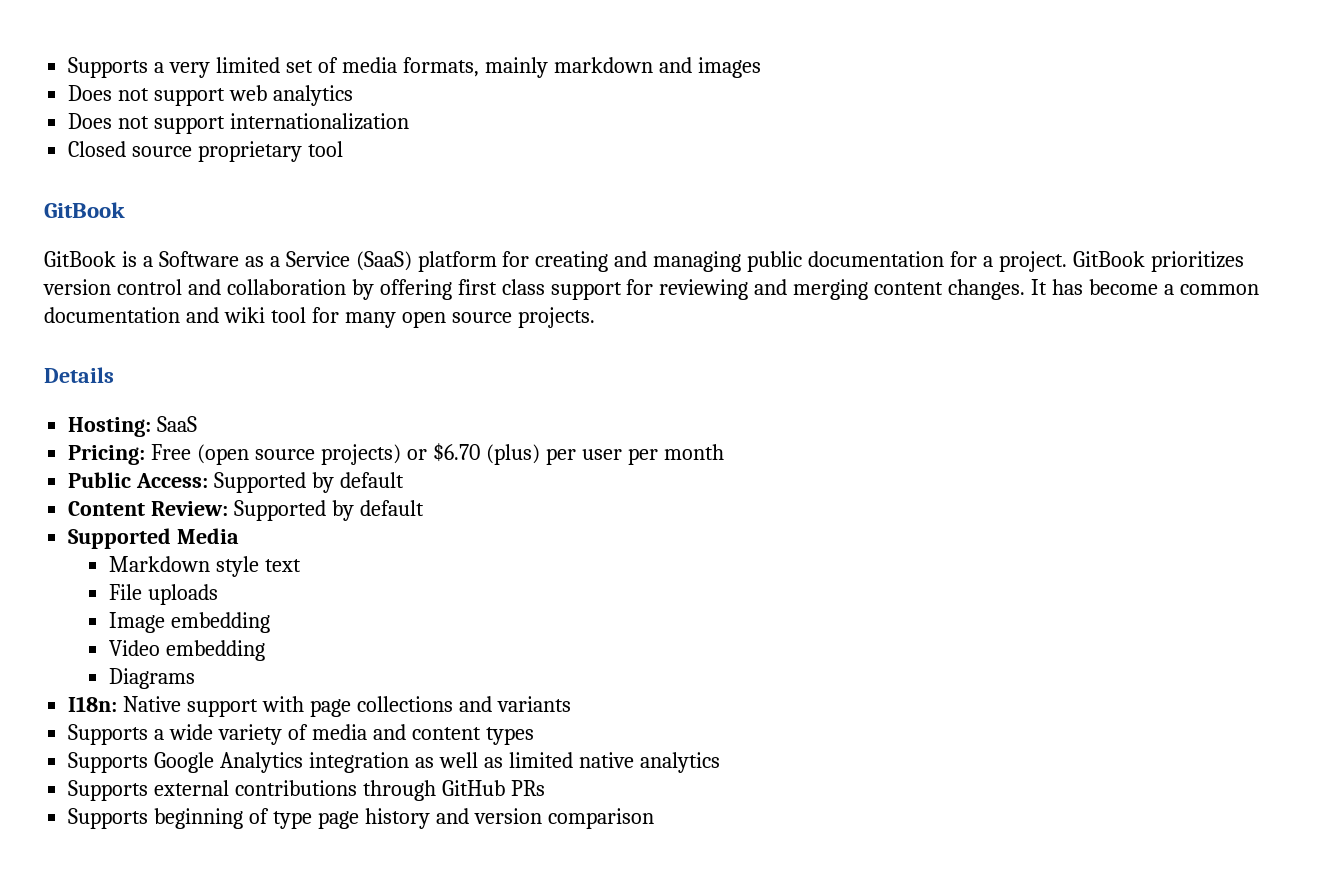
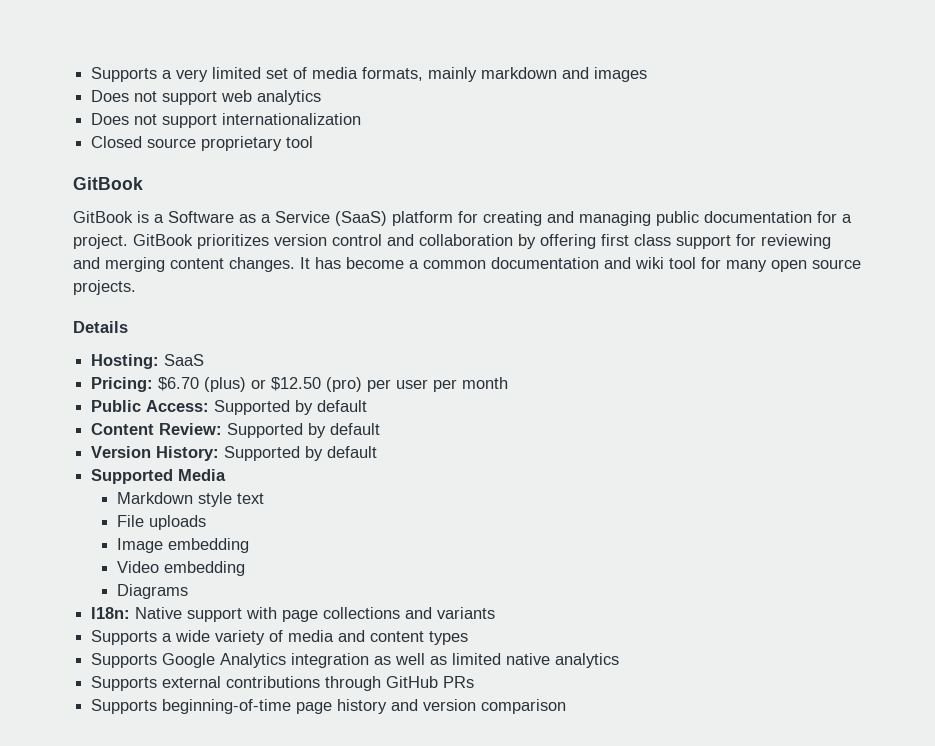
- Pricing: Free (open source projects) or $6.70 (plus) per user per month
+ Pricing: $6.70 (plus) or $12.50 (pro) per user per month
+ Version History: Supported by default
- Supports beginning of type page history and version comparison
+ Supports beginning-of-time page history and version comparison

